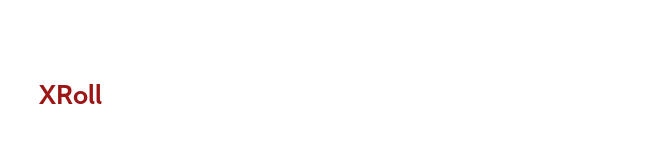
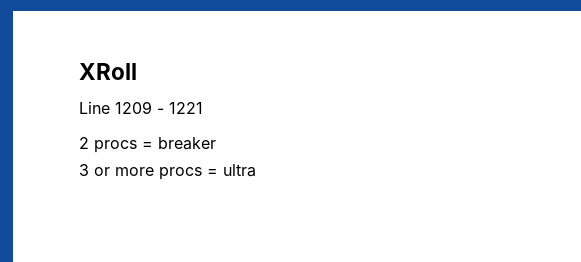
+ Line 1209 - 1221
+ 2 procs = breaker
+ 3 or more procs = ultra

